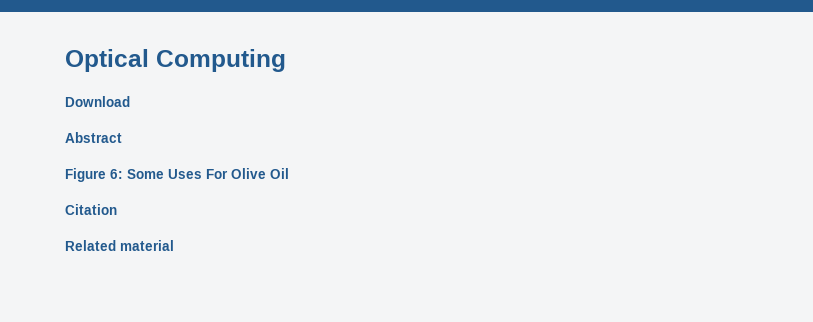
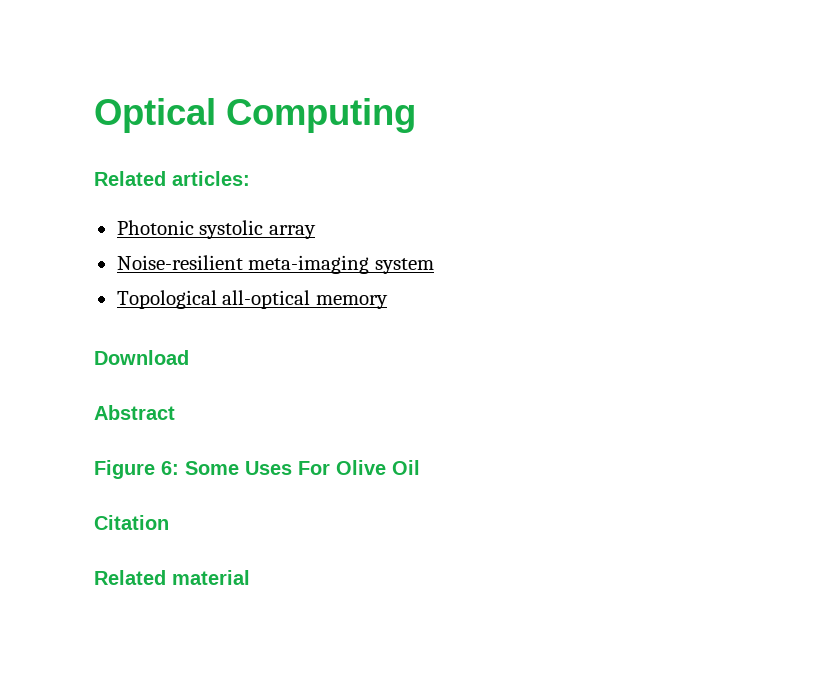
+ Related articles:
+ Photonic systolic array
+ Noise-resilient meta-imaging system
+ Topological all-optical memory

